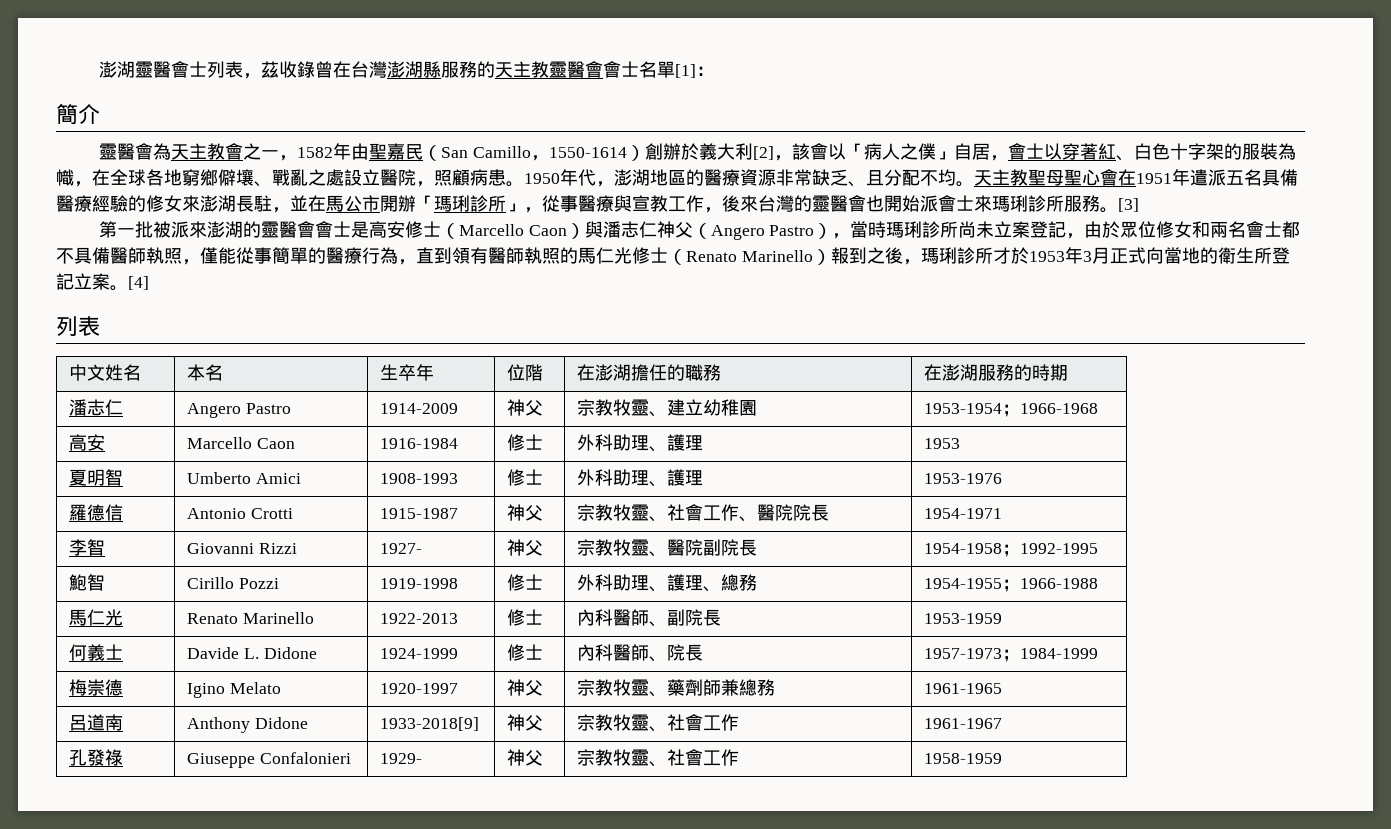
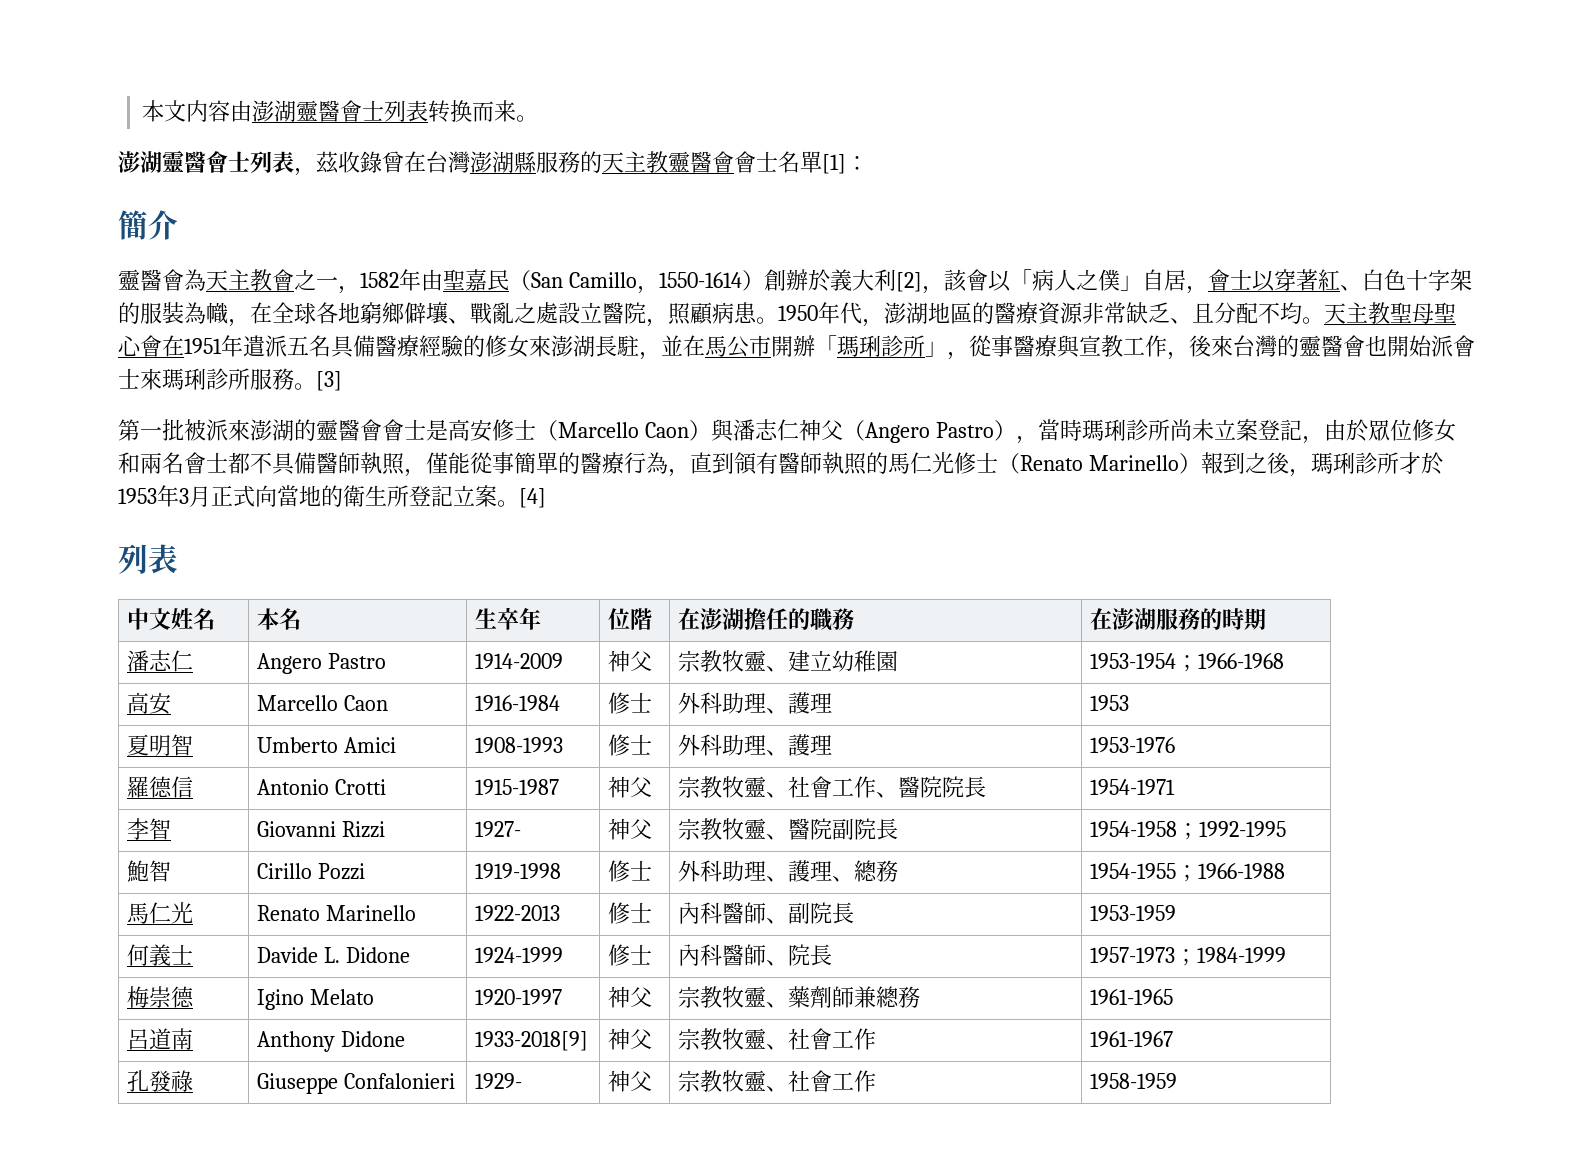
+ 本文内容由澎湖靈醫會士列表转换而来。

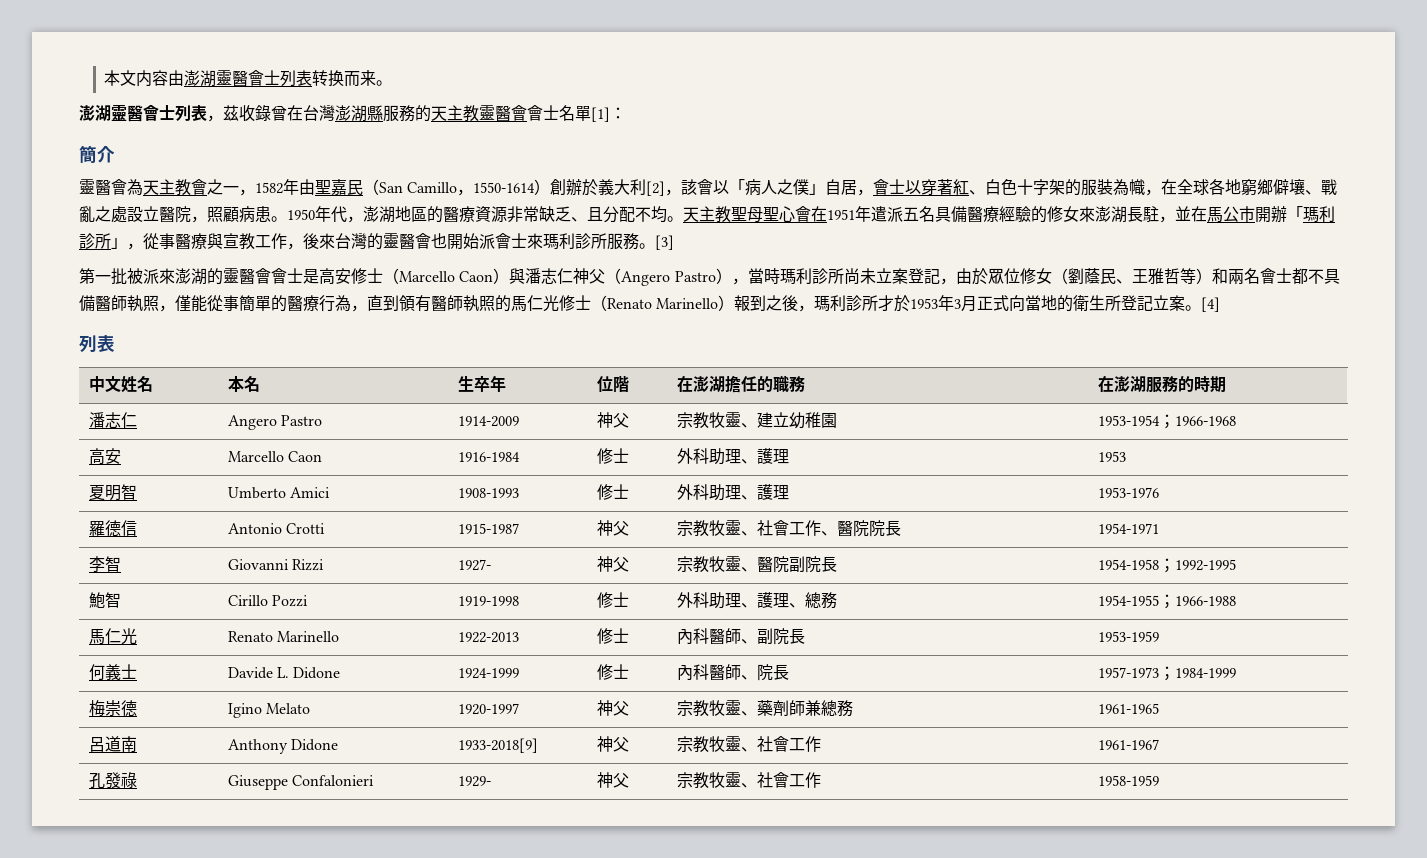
- 天主教聖母聖心會在1951年遣派五名具備醫療經驗的修女來澎湖長駐，並在馬公市開辦「瑪琍診所」，從事醫療與宣教工作，後來台灣的靈醫會也開始派會士來瑪琍診所服務。
+ 天主教聖母聖心會在1951年遣派五名具備醫療經驗的修女來澎湖長駐，並在馬公市開辦「瑪利診所」，從事醫療與宣教工作，後來台灣的靈醫會也開始派會士來瑪利診所服務。
- 第一批被派來澎湖的靈醫會會士是高安修士（Marcello Caon）與潘志仁神父（Angero Pastro），當時瑪琍診所尚未立案登記，由於眾位修女和兩名會士都不具備醫師執照，僅能從事簡單的醫療行為，直到領有醫師執照的馬仁光修士（Renato Marinello）報到之後，瑪琍診所才於1953年3月正式向當地的衛生所登記立案。
+ 第一批被派來澎湖的靈醫會會士是高安修士（Marcello Caon）與潘志仁神父（Angero Pastro），當時瑪利診所尚未立案登記，由於眾位修女（劉蔭民、王雅哲等）和兩名會士都不具備醫師執照，僅能從事簡單的醫療行為，直到領有醫師執照的馬仁光修士（Renato Marinello）報到之後，瑪利診所才於1953年3月正式向當地的衛生所登記立案。

